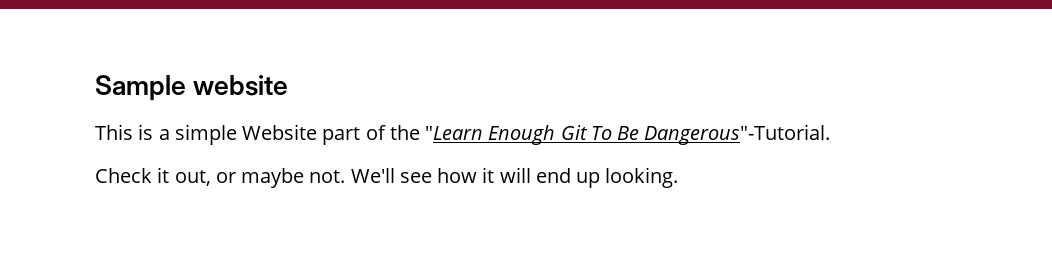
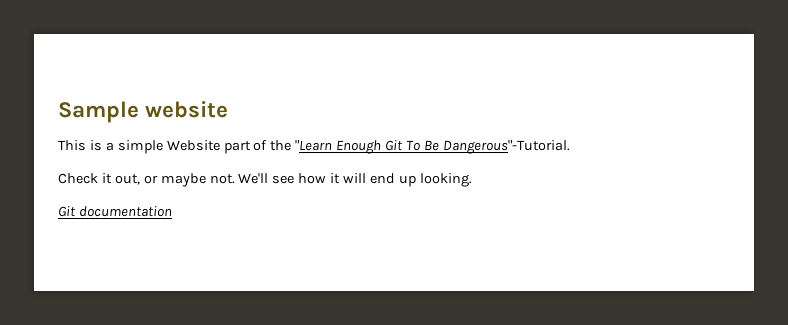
+ Git documentation

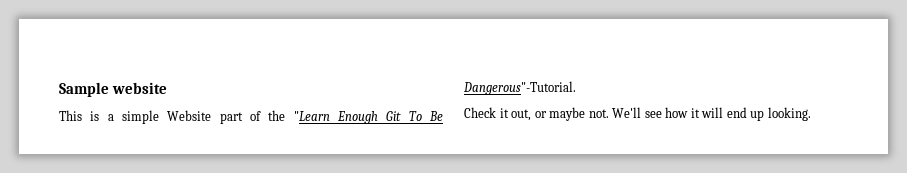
- Git documentation

